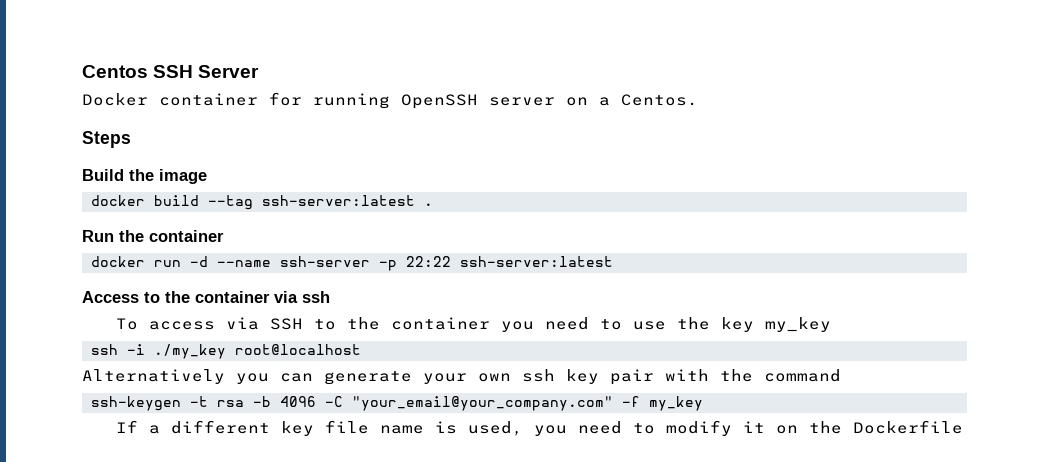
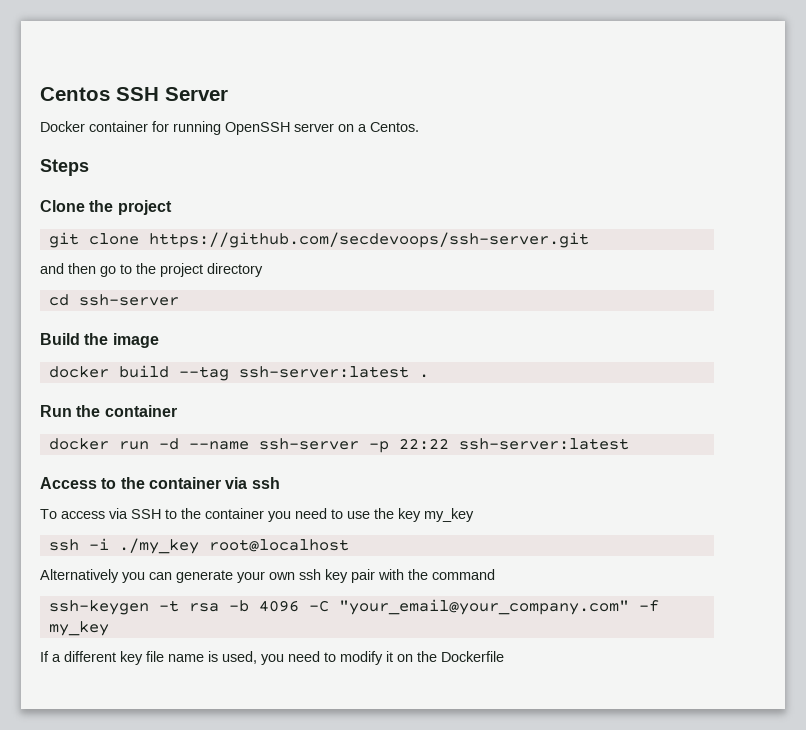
+ Clone the project
+ git clone https://github.com/secdevoops/ssh-server.git
+ and then go to the project directory
+ cd ssh-server

